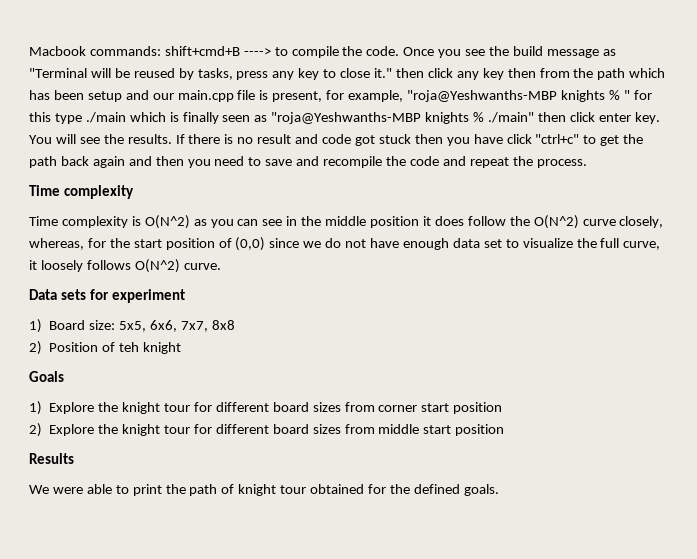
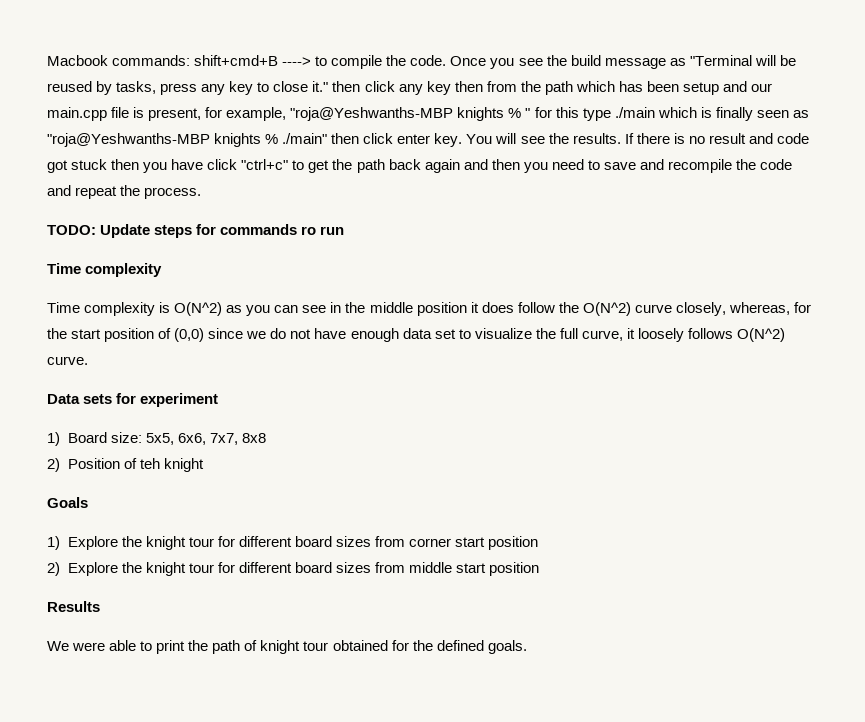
+ TODO: Update steps for commands ro run

